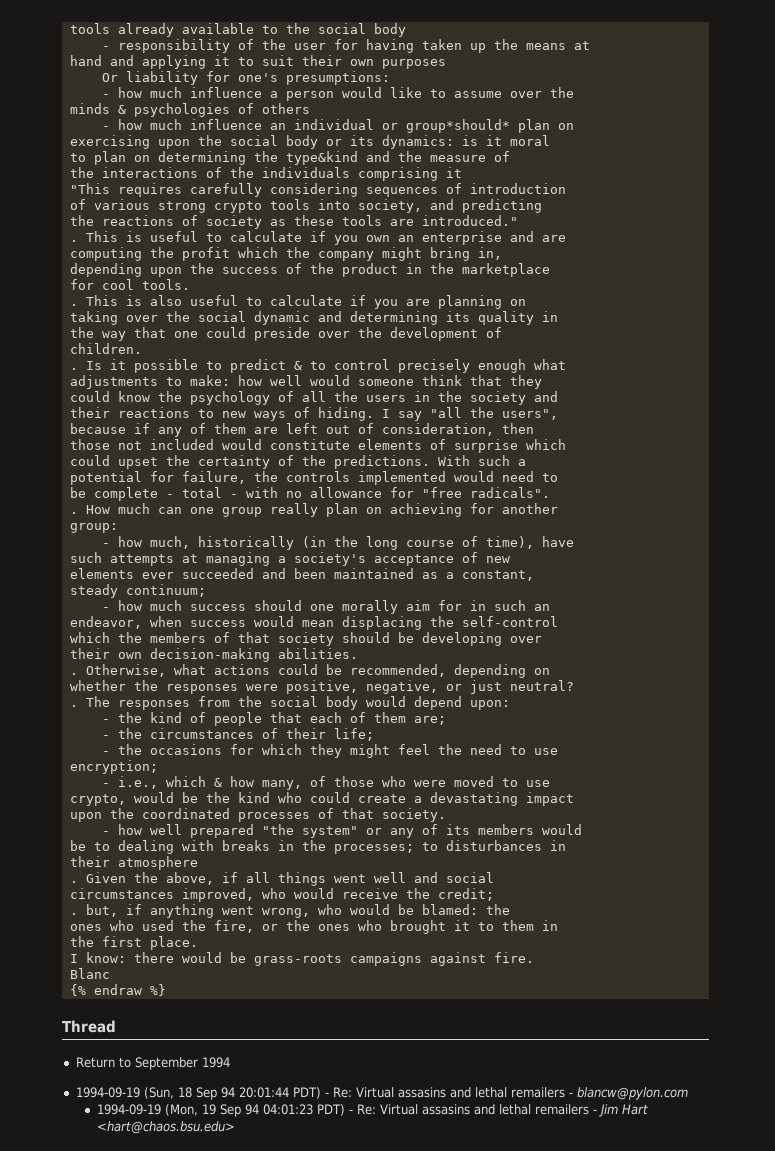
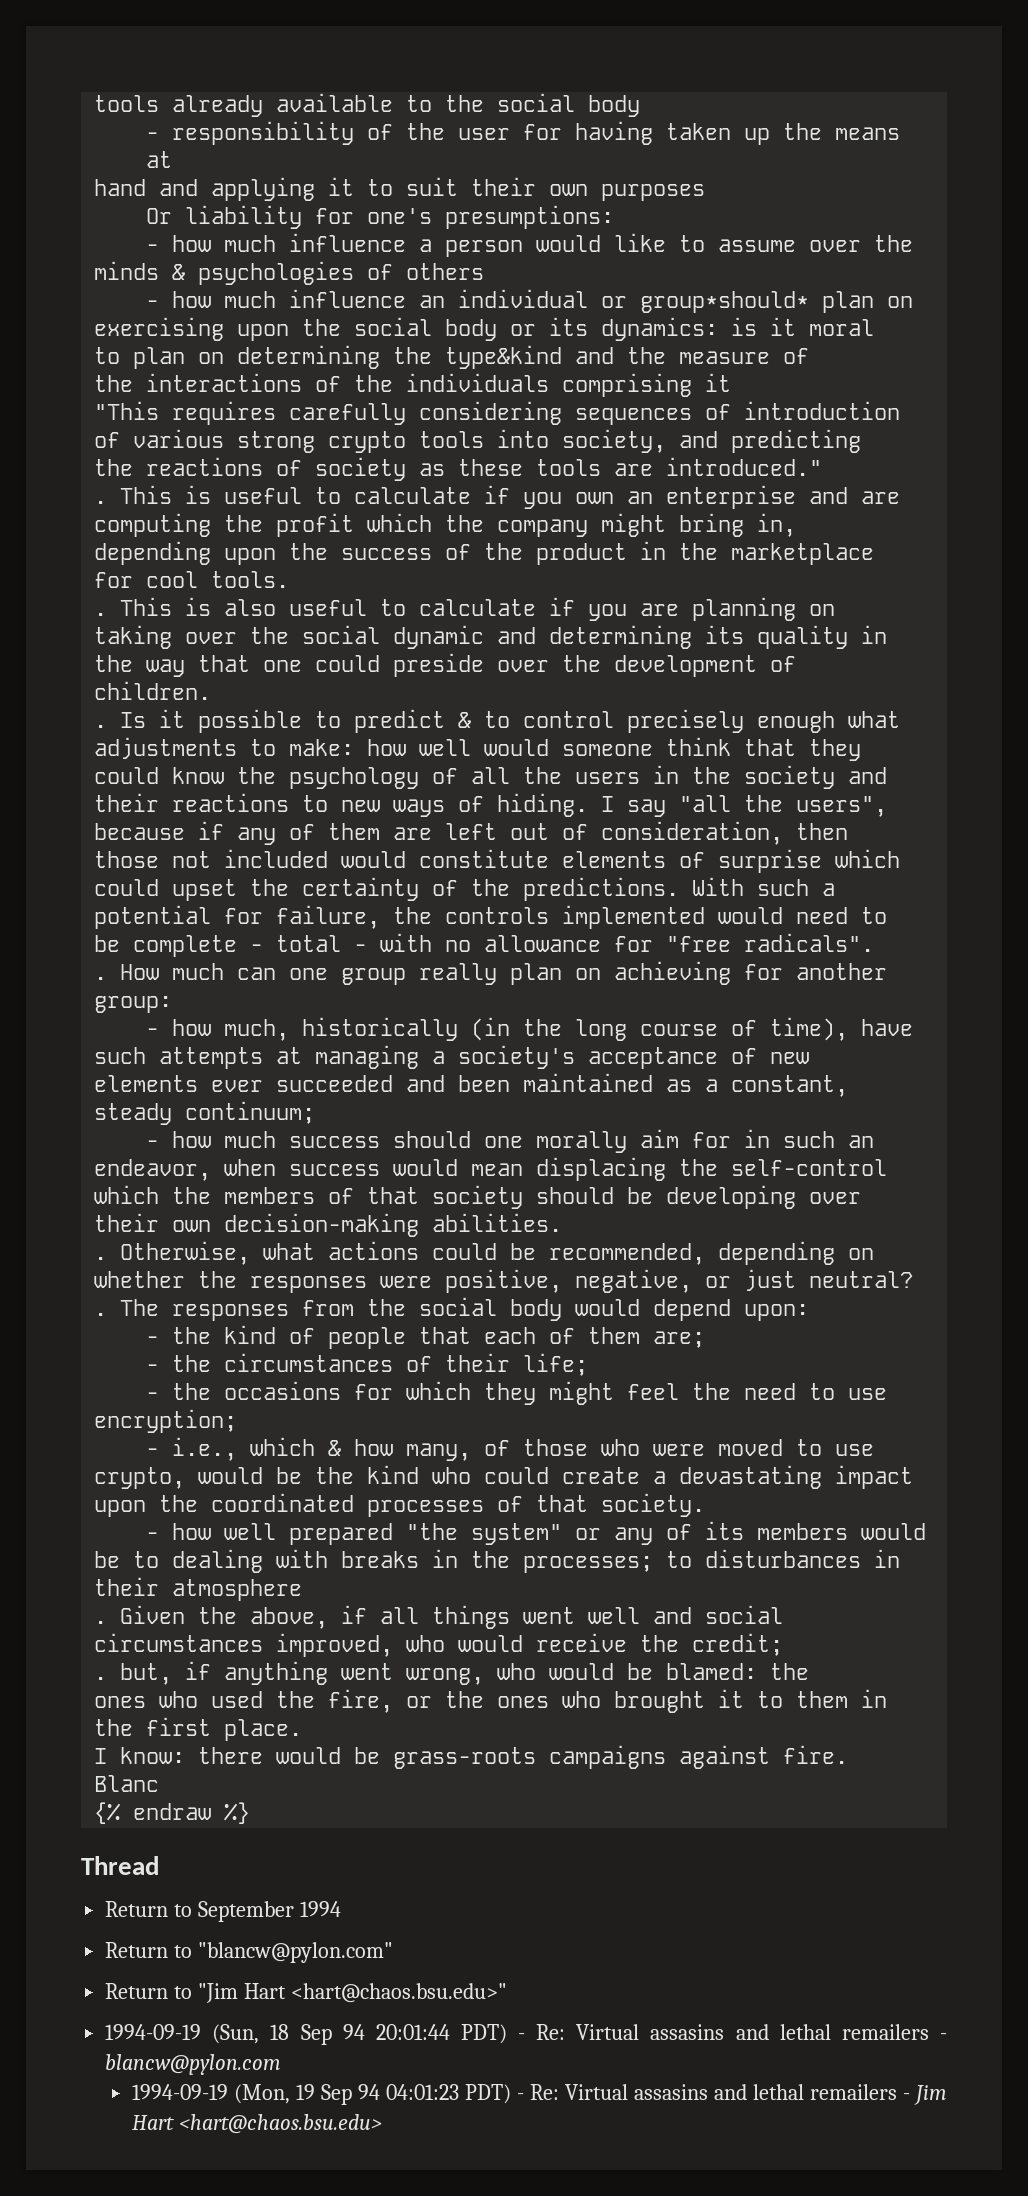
+ Return to "blancw@pylon.com"
+ Return to "Jim Hart <hart@chaos.bsu.edu>"

